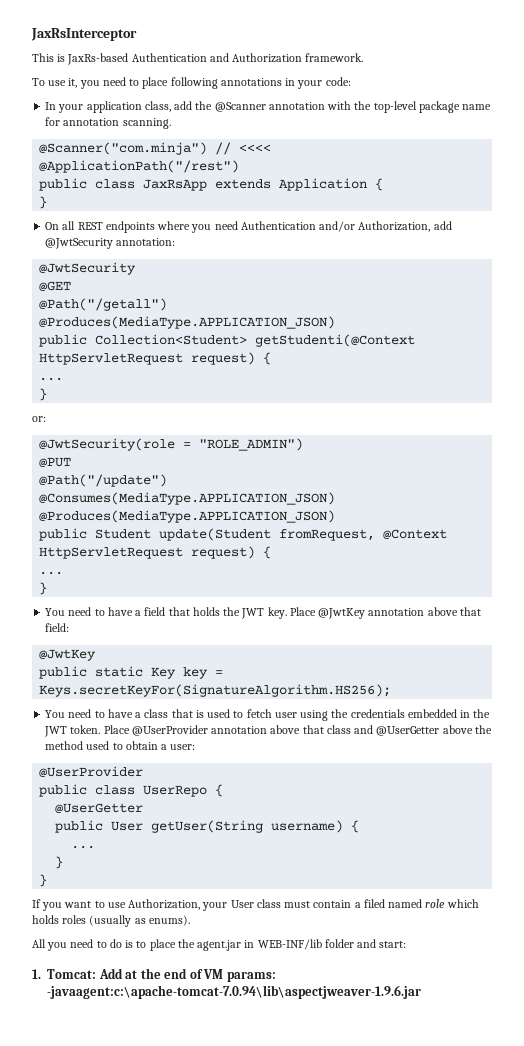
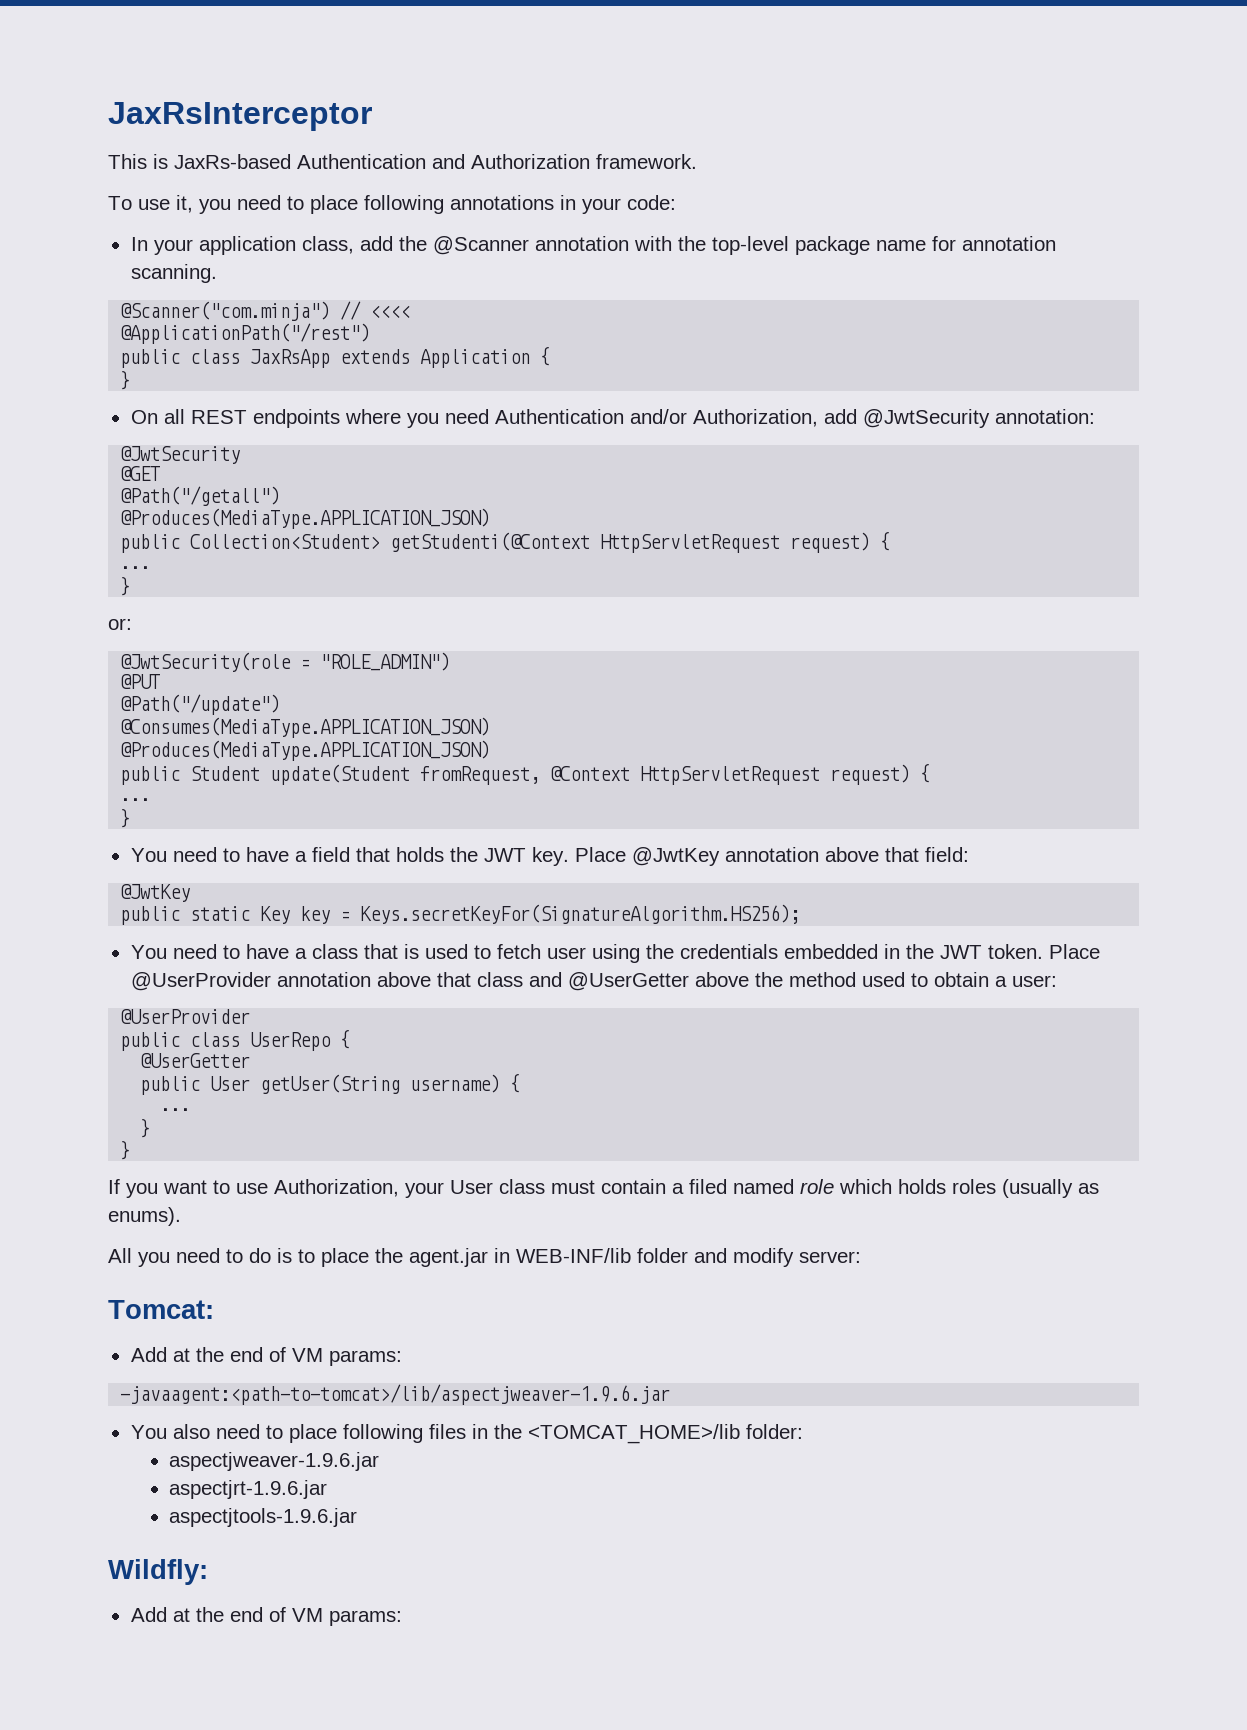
- All you need to do is to place the agent.jar in WEB-INF/lib folder and start:
- 1. Tomcat: Add at the end of VM params: -javaagent:c:\apache-tomcat-7.0.94\lib\aspectjweaver-1.9.6.jar
+ All you need to do is to place the agent.jar in WEB-INF/lib folder and modify server:
+ Tomcat:
+ Add at the end of VM params:
+ -javaagent:<path-to-tomcat>/lib/aspectjweaver-1.9.6.jar
+ You also need to place following files in the <TOMCAT_HOME>/lib folder:
+ aspectjweaver-1.9.6.jar
+ aspectjrt-1.9.6.jar
+ aspectjtools-1.9.6.jar
+ Wildfly:
+ Add at the end of VM params:

